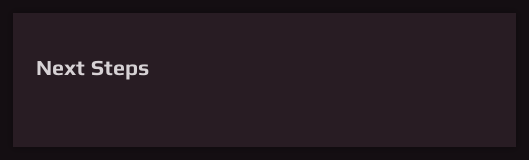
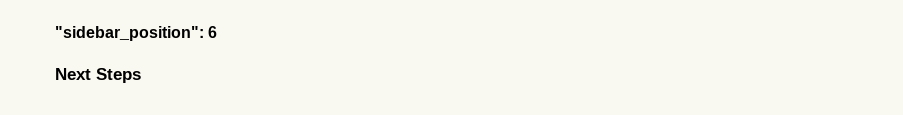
+ "sidebar_position": 6

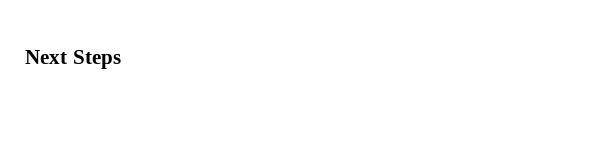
- "sidebar_position": 6

